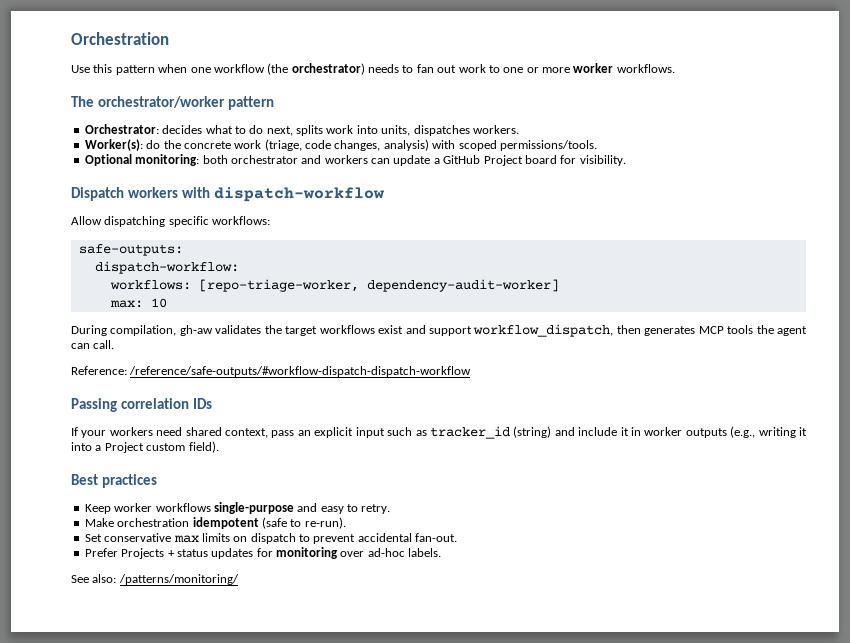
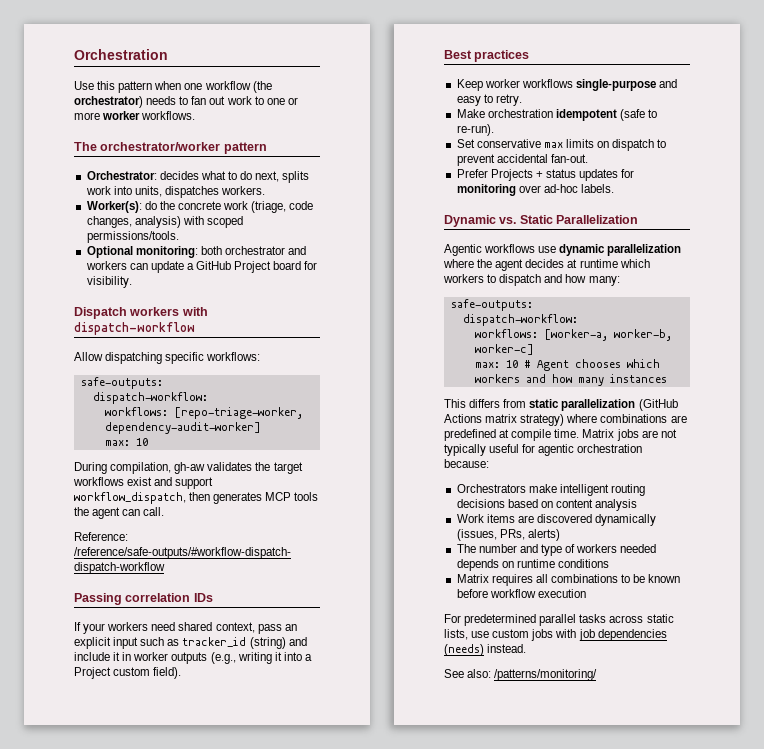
+ Dynamic vs. Static Parallelization
+ Agentic workflows use dynamic parallelization where the agent decides at runtime which workers to dispatch and how many:
+ safe-outputs:
+ dispatch-workflow:
+ workflows: [worker-a, worker-b, worker-c]
+ max: 10 # Agent chooses which workers and how many instances
+ This differs from static parallelization (GitHub Actions matrix strategy) where combinations are predefined at compile time. Matrix jobs are not typically useful for agentic orchestration because:
+ Orchestrators make intelligent routing decisions based on content analysis
+ Work items are discovered dynamically (issues, PRs, alerts)
+ The number and type of workers needed depends on runtime conditions
+ Matrix requires all combinations to be known before workflow execution
+ For predetermined parallel tasks across static lists, use custom jobs with job dependencies (needs) instead.

